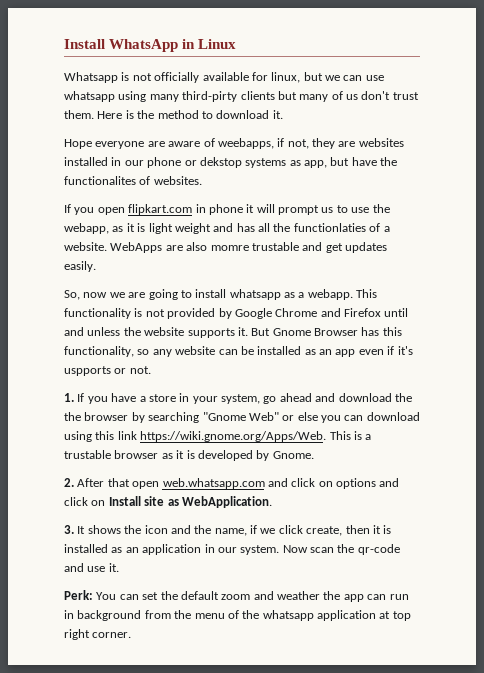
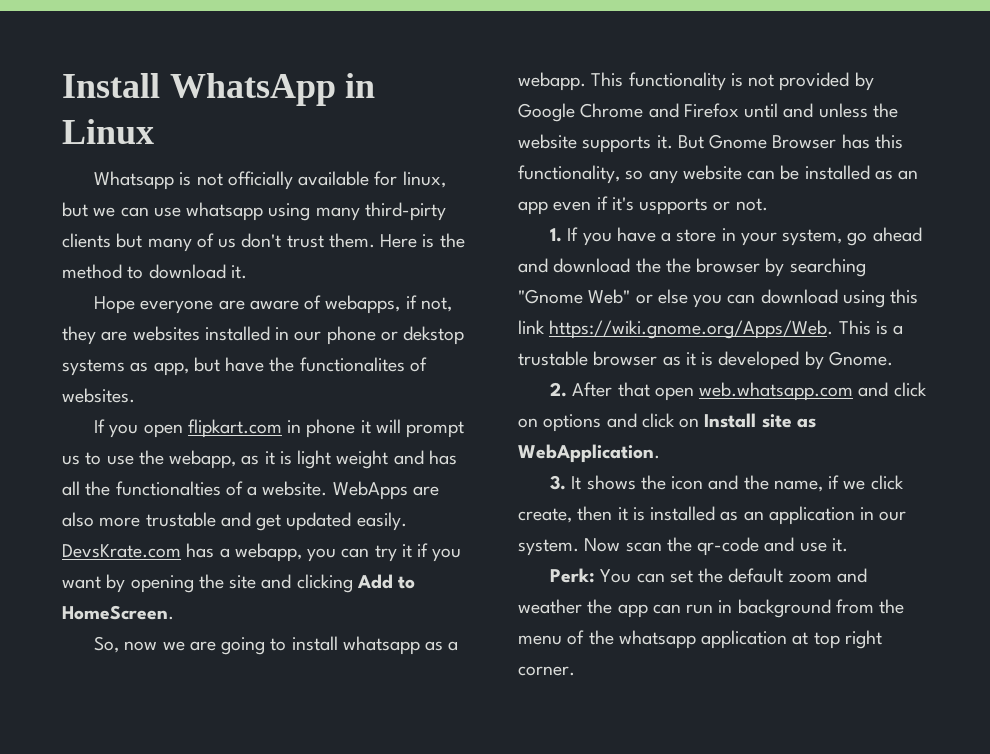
- Hope everyone are aware of weebapps, if not, they are websites installed in our phone or dekstop systems as app, but have the functionalites of websites.
+ Hope everyone are aware of webapps, if not, they are websites installed in our phone or dekstop systems as app, but have the functionalites of websites.
- If you open flipkart.com in phone it will prompt us to use the webapp, as it is light weight and has all the functionlaties of a website.
+ If you open flipkart.com in phone it will prompt us to use the webapp, as it is light weight and has all the functionalties of a website.
- WebApps are also momre trustable and get updates easily.
+ WebApps are also more trustable and get updated easily. DevsKrate.com has a webapp, you can try it if you want by opening the site and clicking Add to HomeScreen.

